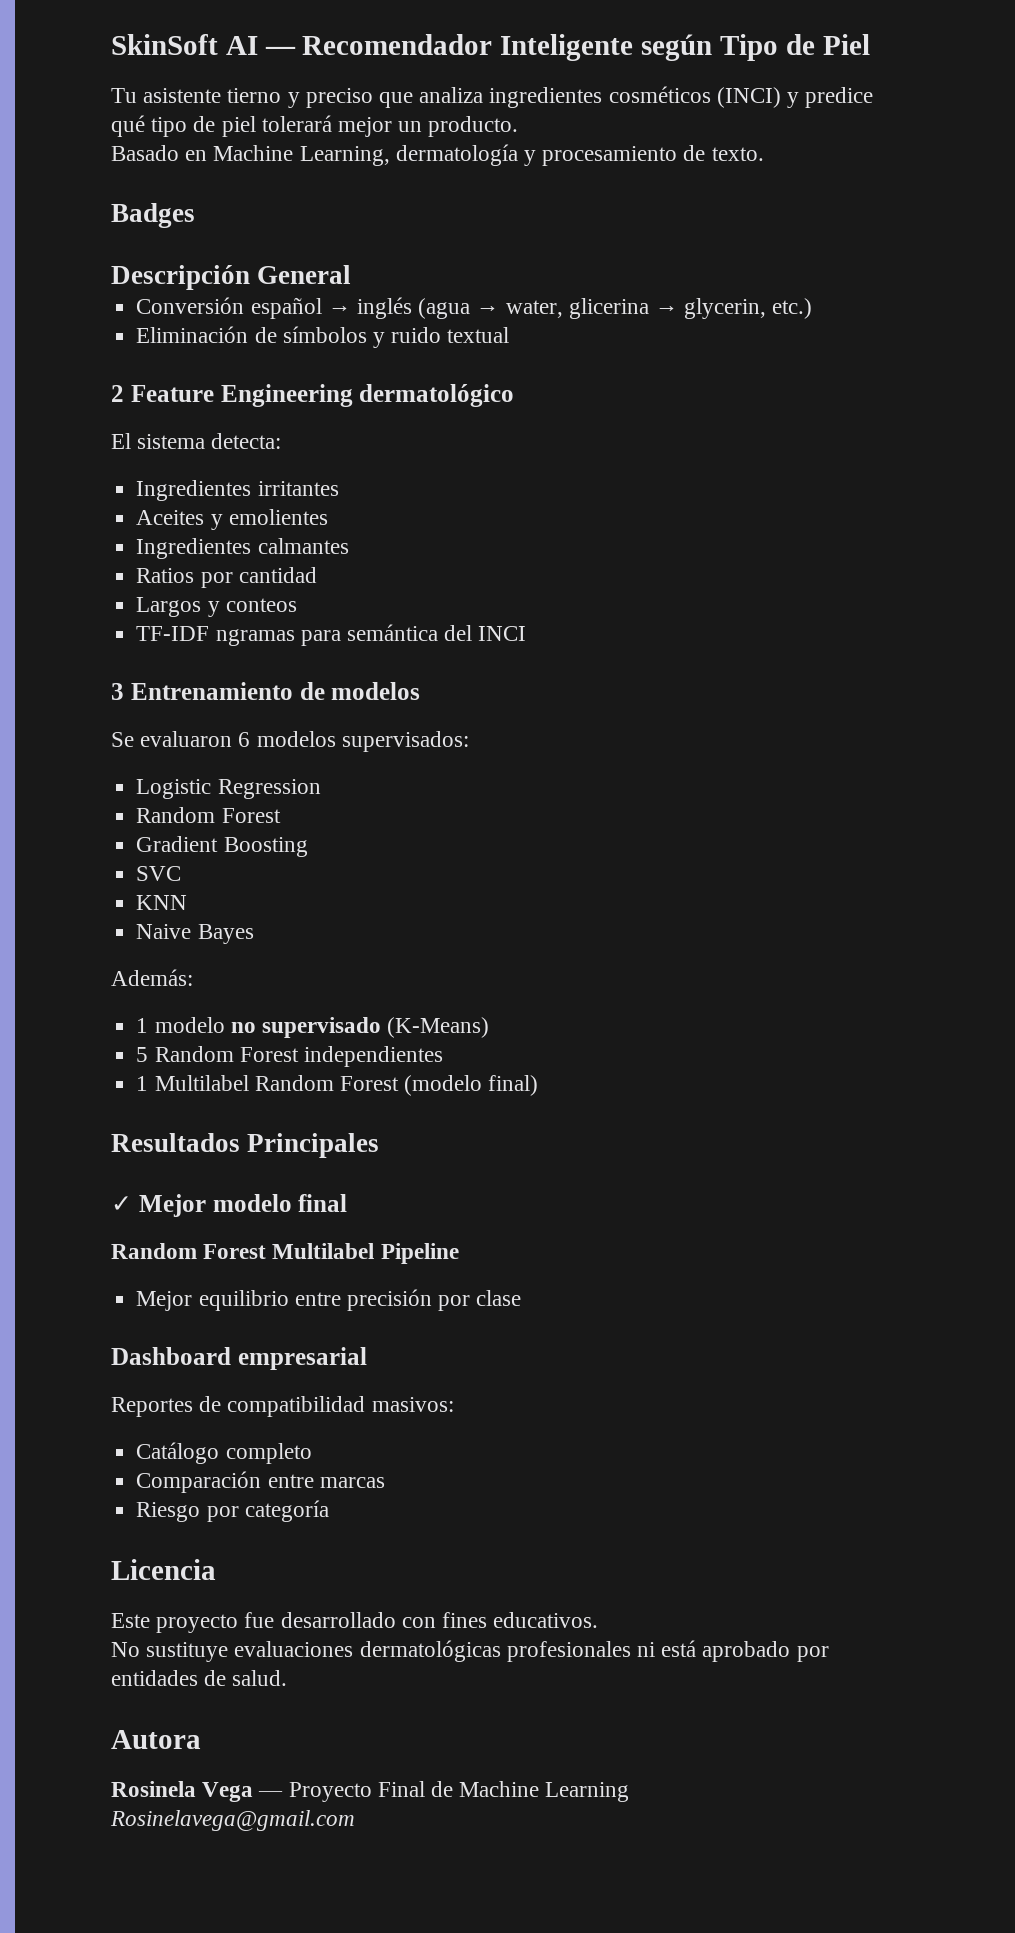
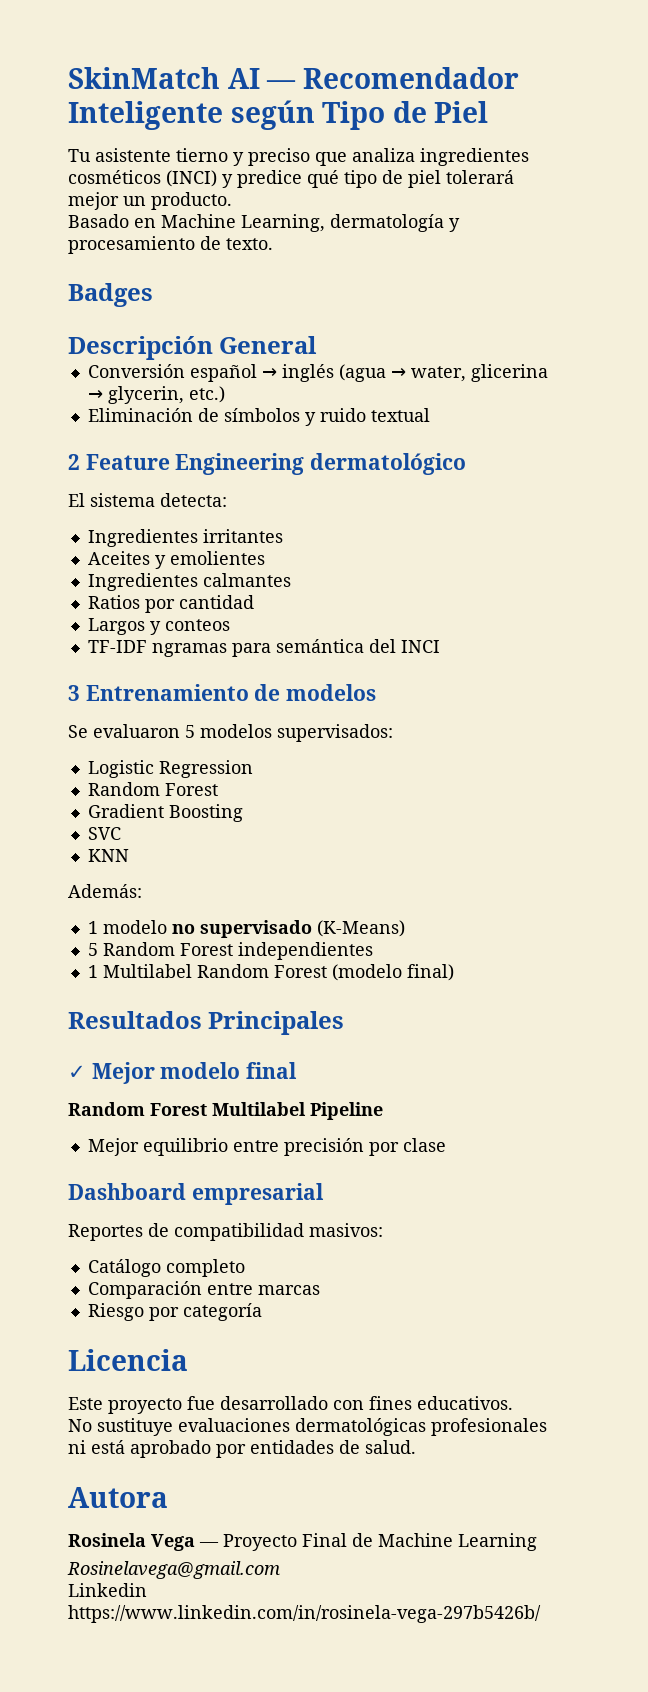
- SkinSoft AI — Recomendador Inteligente según Tipo de Piel
+ SkinMatch AI — Recomendador Inteligente según Tipo de Piel
- Se evaluaron 6 modelos supervisados:
+ Se evaluaron 5 modelos supervisados:
- Naive Bayes
+ Linkedin https://www.linkedin.com/in/rosinela-vega-297b5426b/

